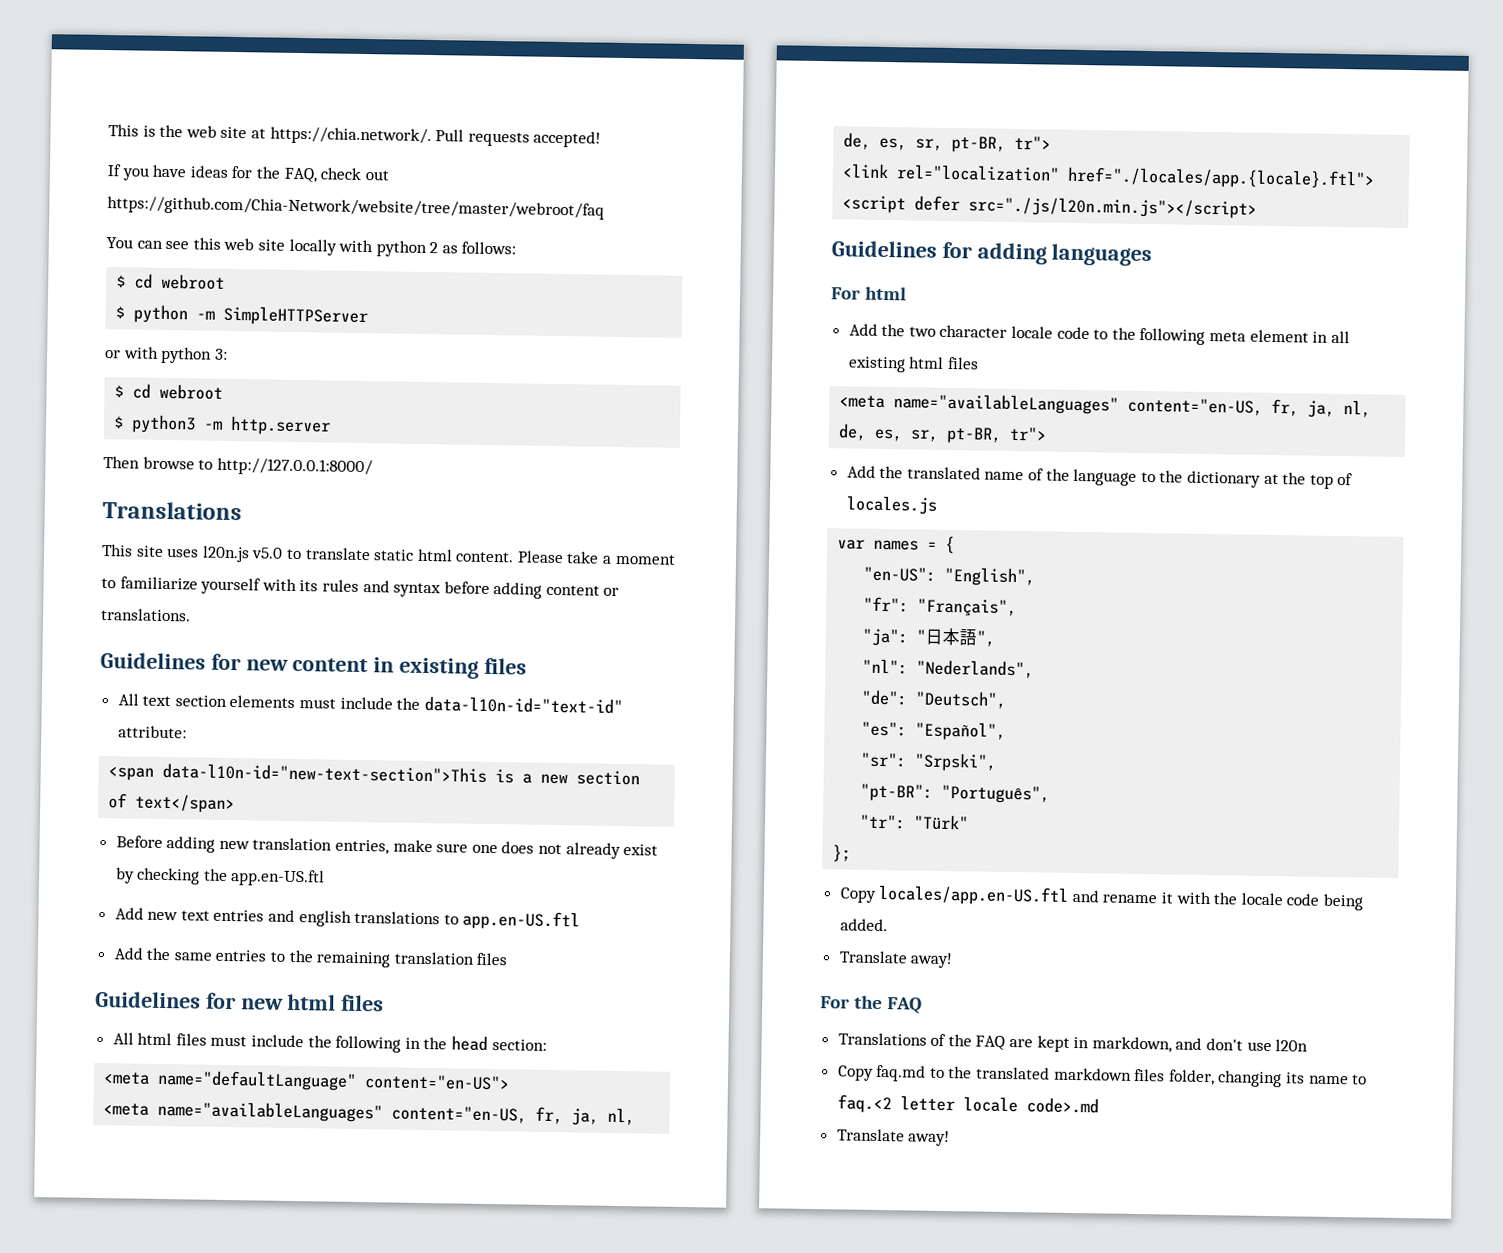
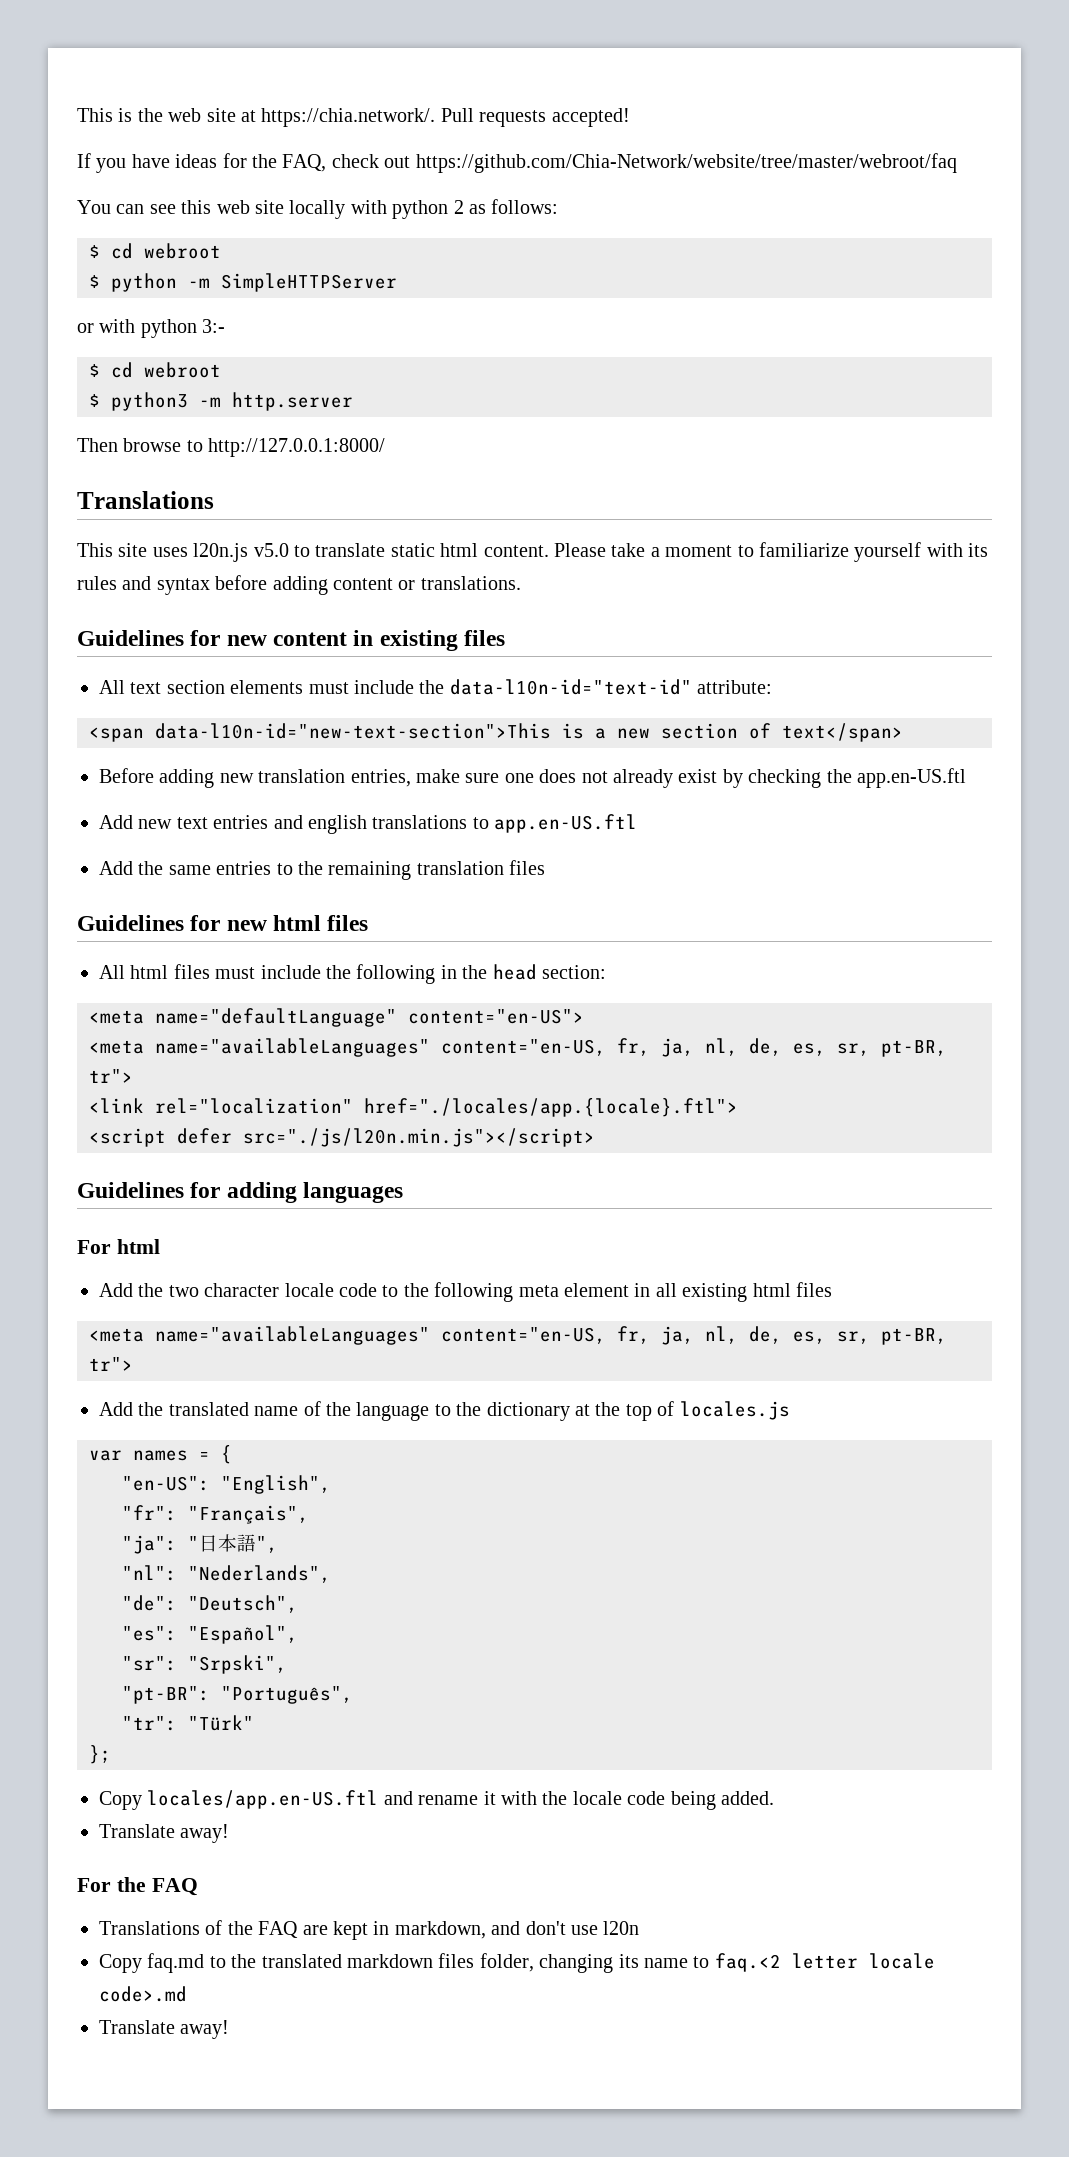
- or with python 3:
+ or with python 3:-

